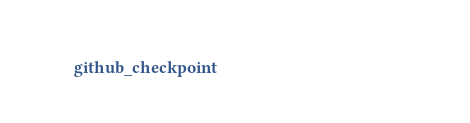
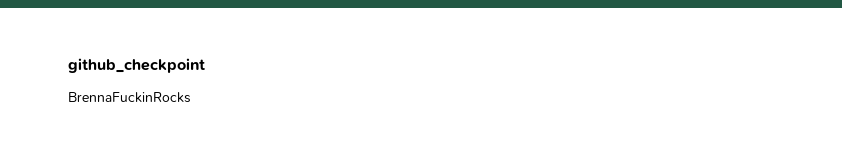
+ BrennaFuckinRocks

